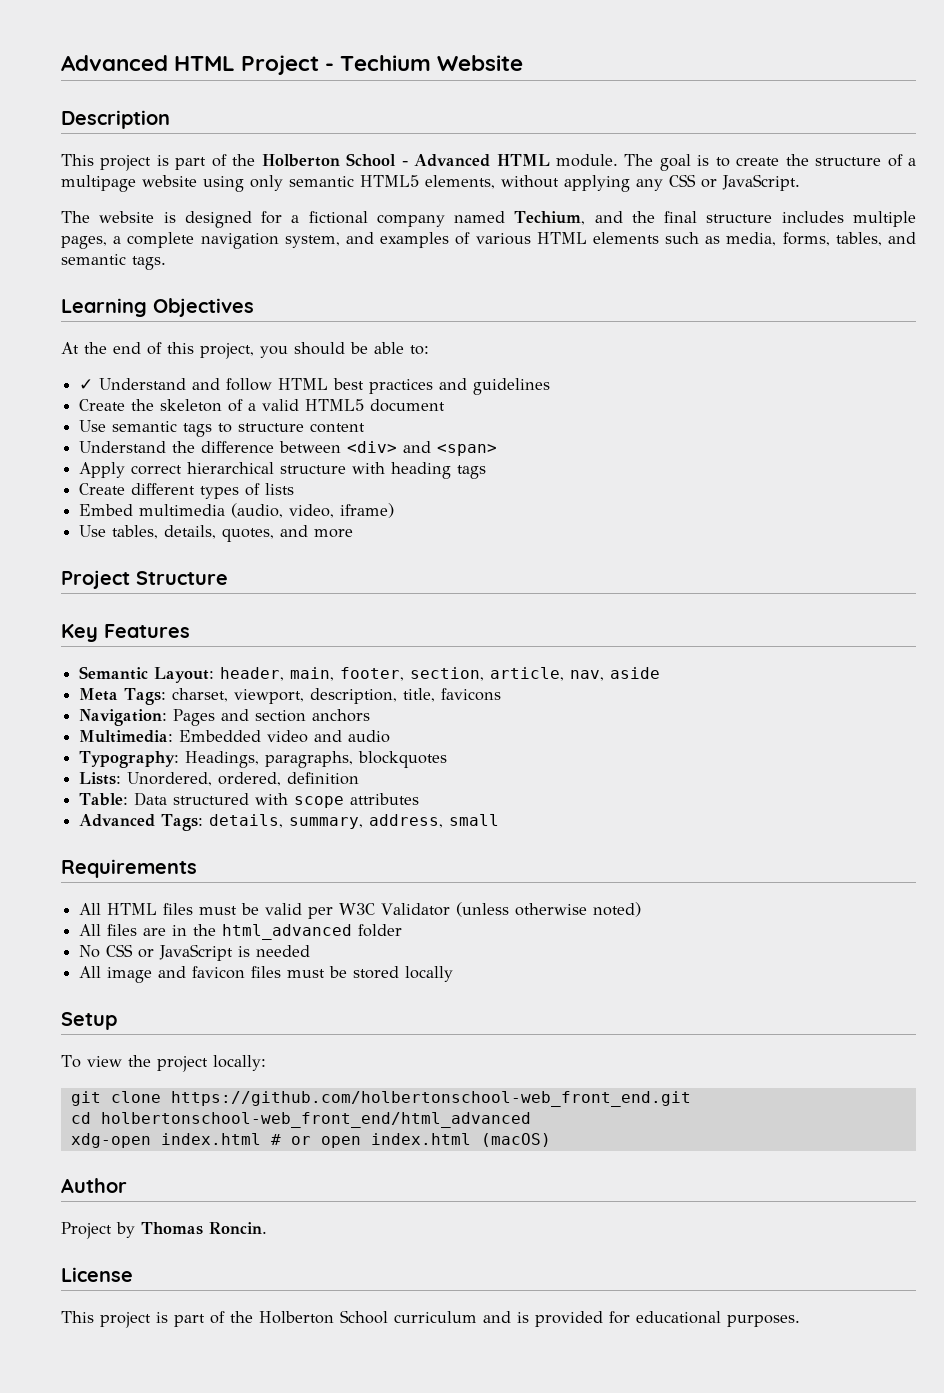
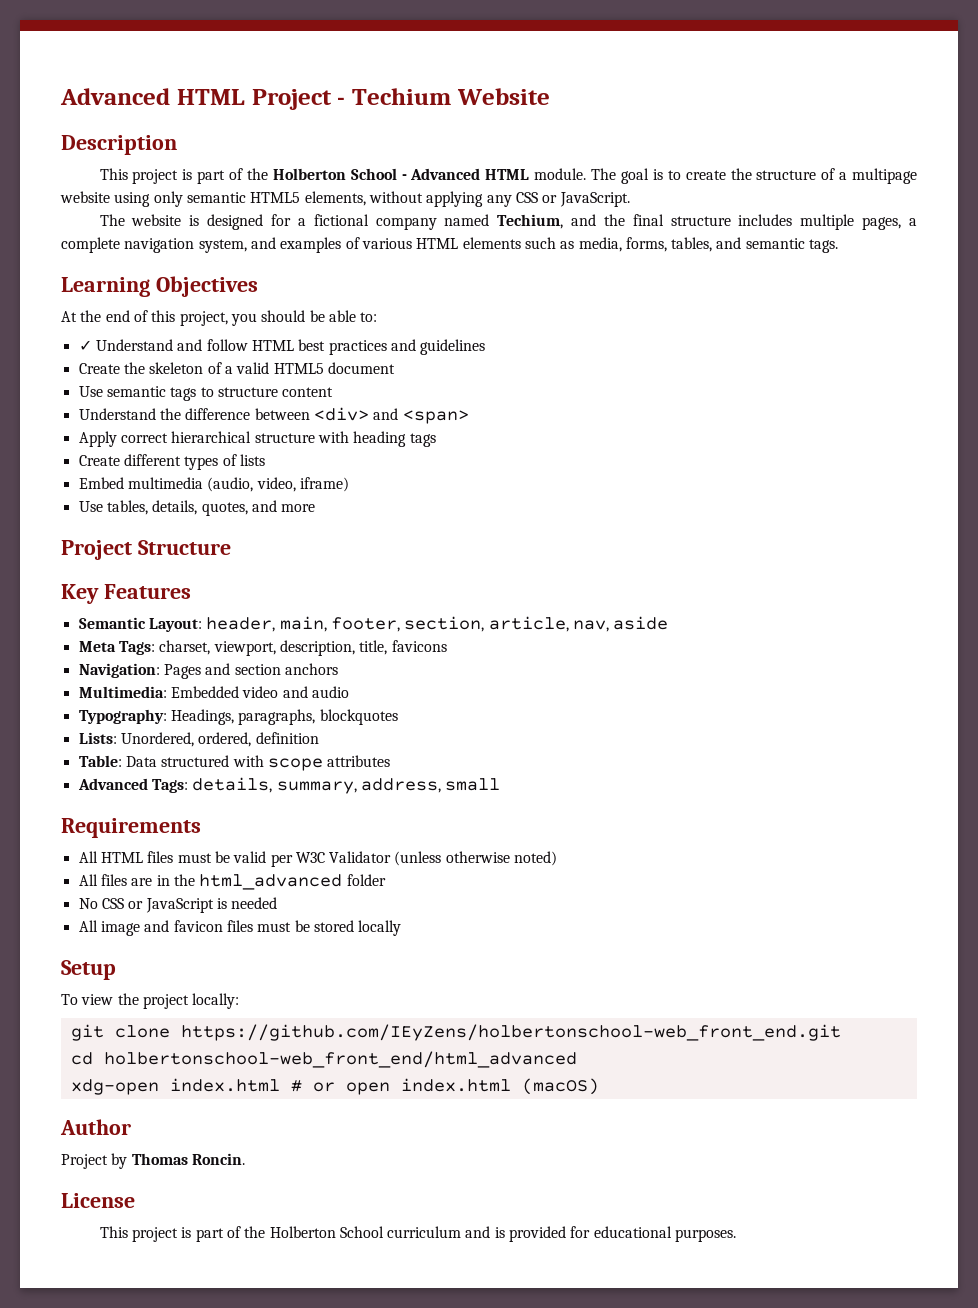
- git clone https://github.com/holbertonschool-web_front_end.git
+ git clone https://github.com/IEyZens/holbertonschool-web_front_end.git

